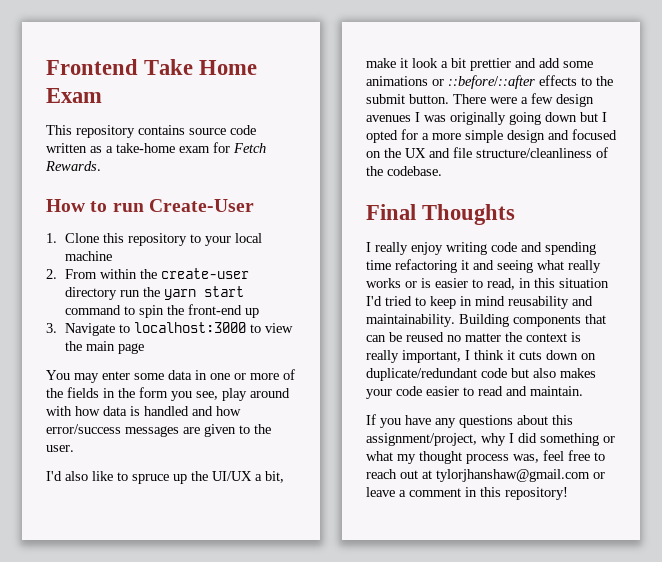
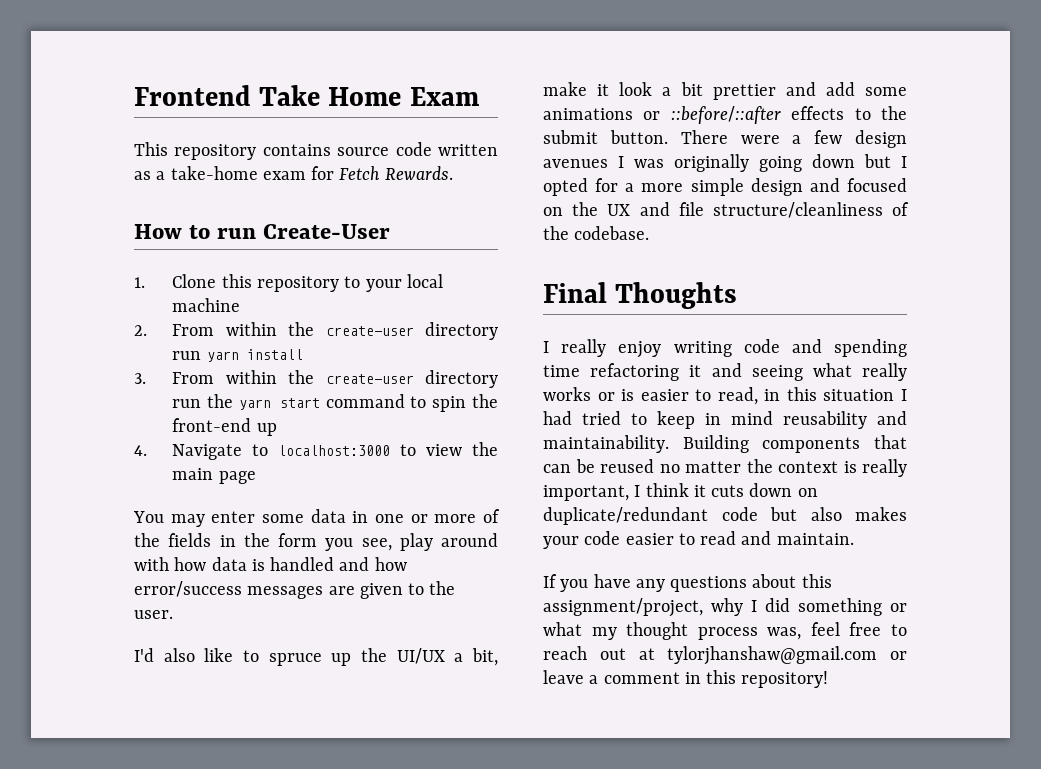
- 2. From within the create-user directory run the yarn start command to spin the front-end up
+ 2. From within the create-user directory run yarn install
+ 3. From within the create-user directory run the yarn start command to spin the front-end up
- 3. Navigate to localhost:3000 to view the main page
+ 4. Navigate to localhost:3000 to view the main page
- I really enjoy writing code and spending time refactoring it and seeing what really works or is easier to read, in this situation I'd tried to keep in mind reusability and maintainability.
+ I really enjoy writing code and spending time refactoring it and seeing what really works or is easier to read, in this situation I had tried to keep in mind reusability and maintainability.

